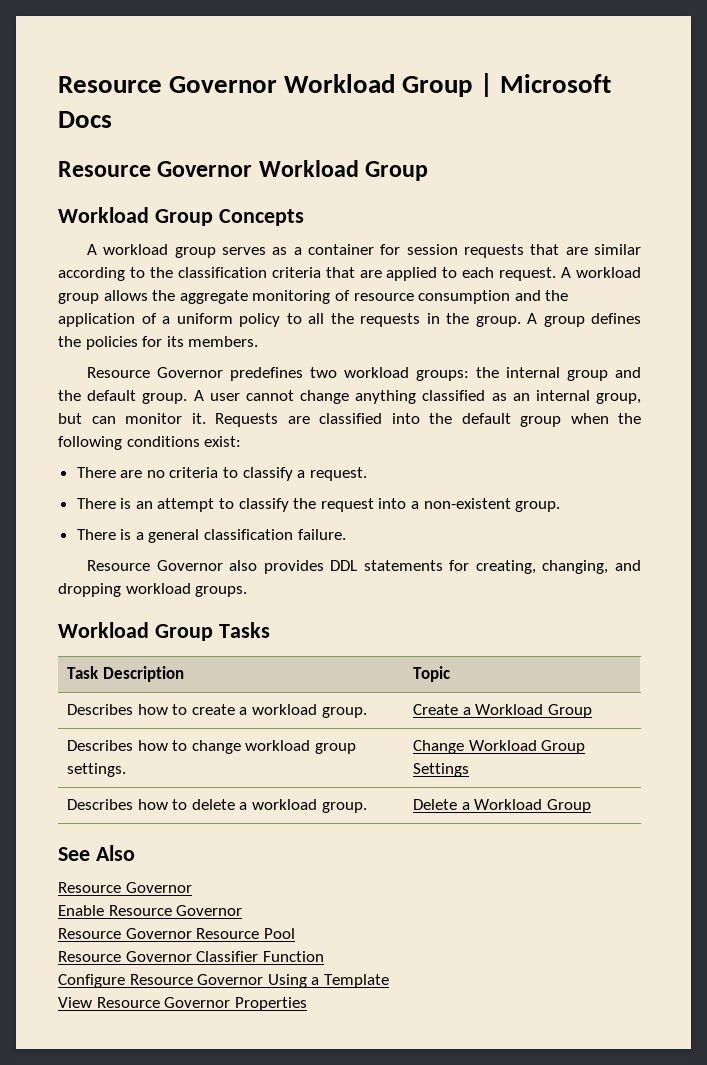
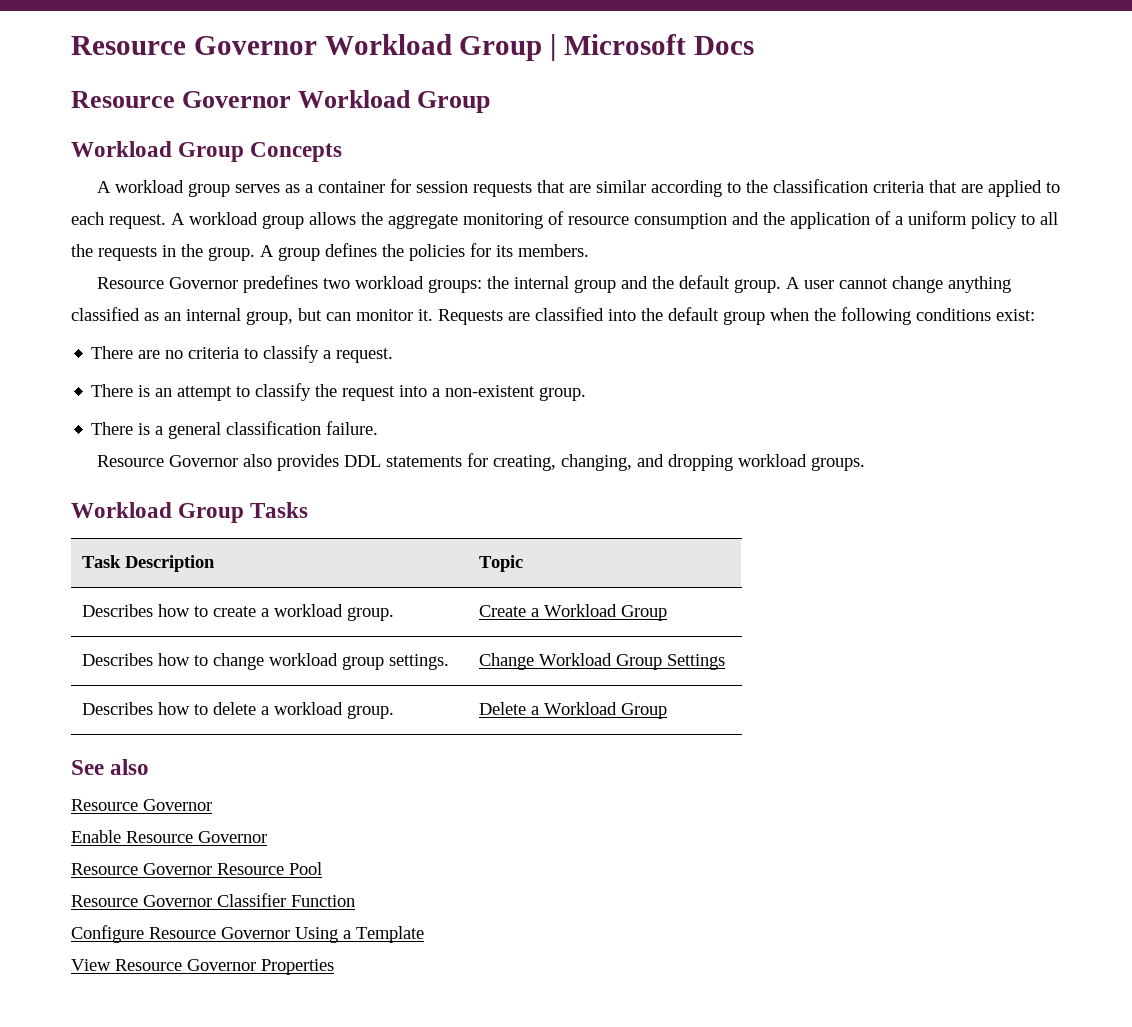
- See Also
+ See also

